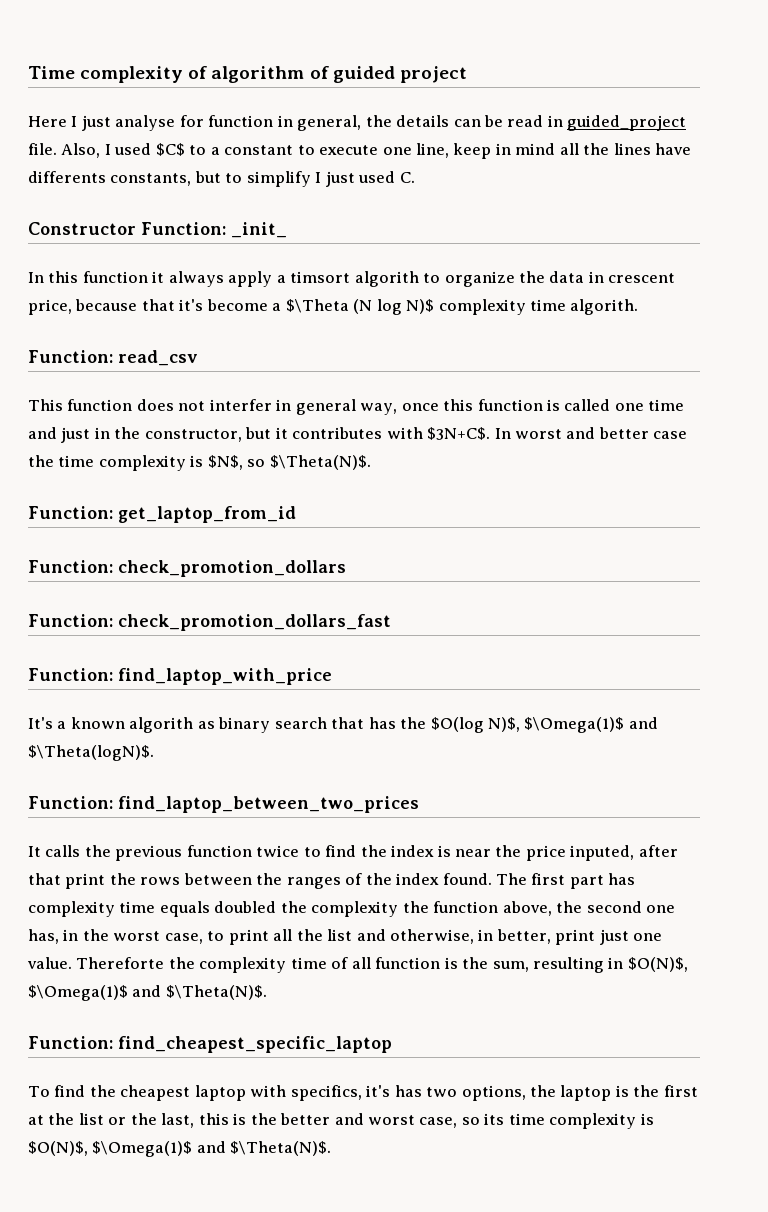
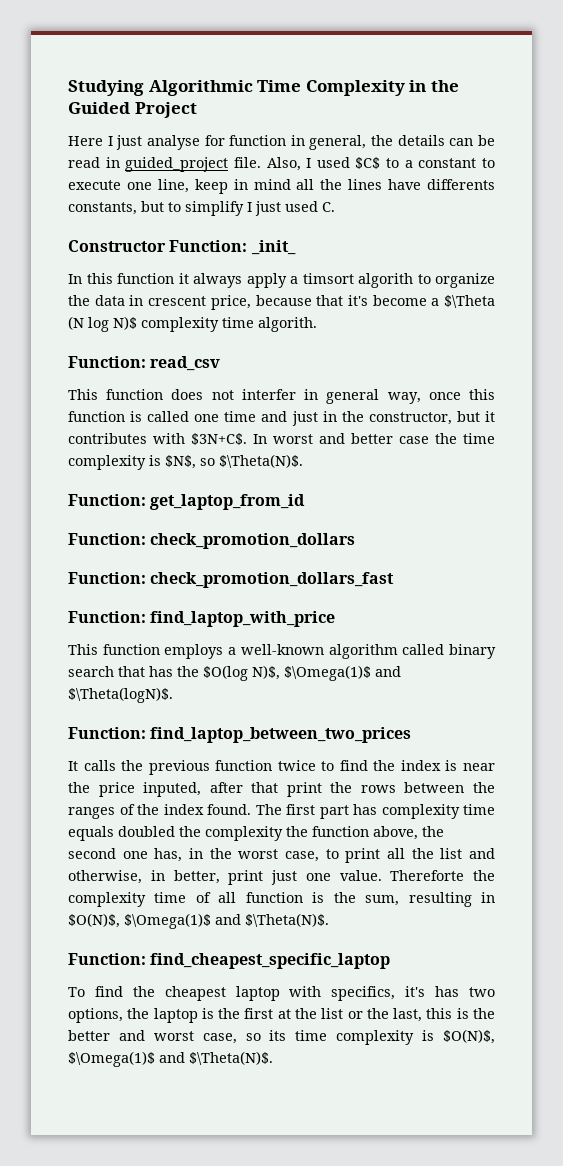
- Time complexity of algorithm of guided project
+ Studying Algorithmic Time Complexity in the Guided Project
- It's a known algorith as binary search that has the $O(log N)$, $\Omega(1)$ and $\Theta(logN)$.
+ This function employs a well-known algorithm called binary search that has the $O(log N)$, $\Omega(1)$ and $\Theta(logN)$.

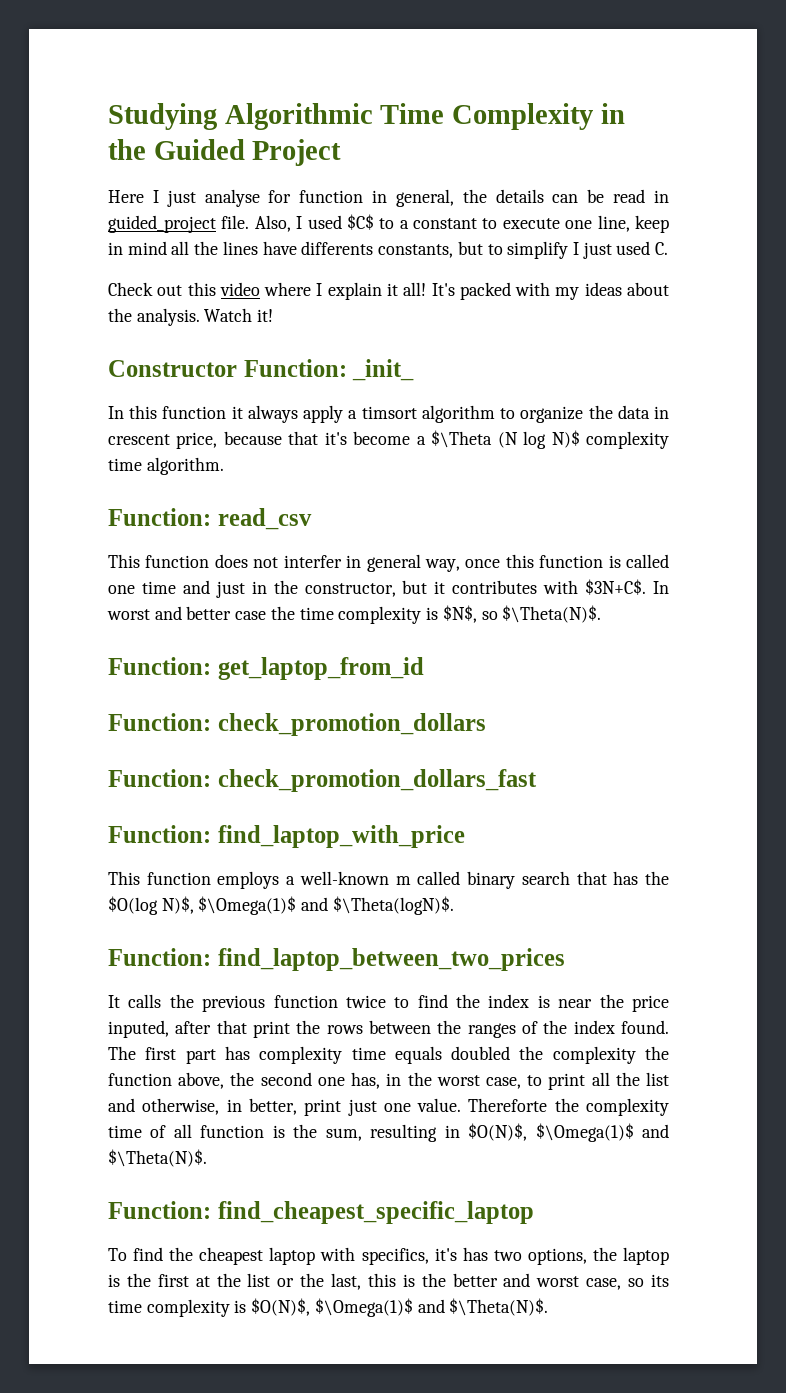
+ Check out this video where I explain it all! It's packed with my ideas about the analysis. Watch it!
- In this function it always apply a timsort algorith to organize the data in crescent price, because that it's become a $\Theta (N log N)$ complexity time algorith.
+ In this function it always apply a timsort algorithm to organize the data in crescent price, because that it's become a $\Theta (N log N)$ complexity time algorithm.
- This function employs a well-known algorithm called binary search that has the $O(log N)$, $\Omega(1)$ and $\Theta(logN)$.
+ This function employs a well-known m called binary search that has the $O(log N)$, $\Omega(1)$ and $\Theta(logN)$.

